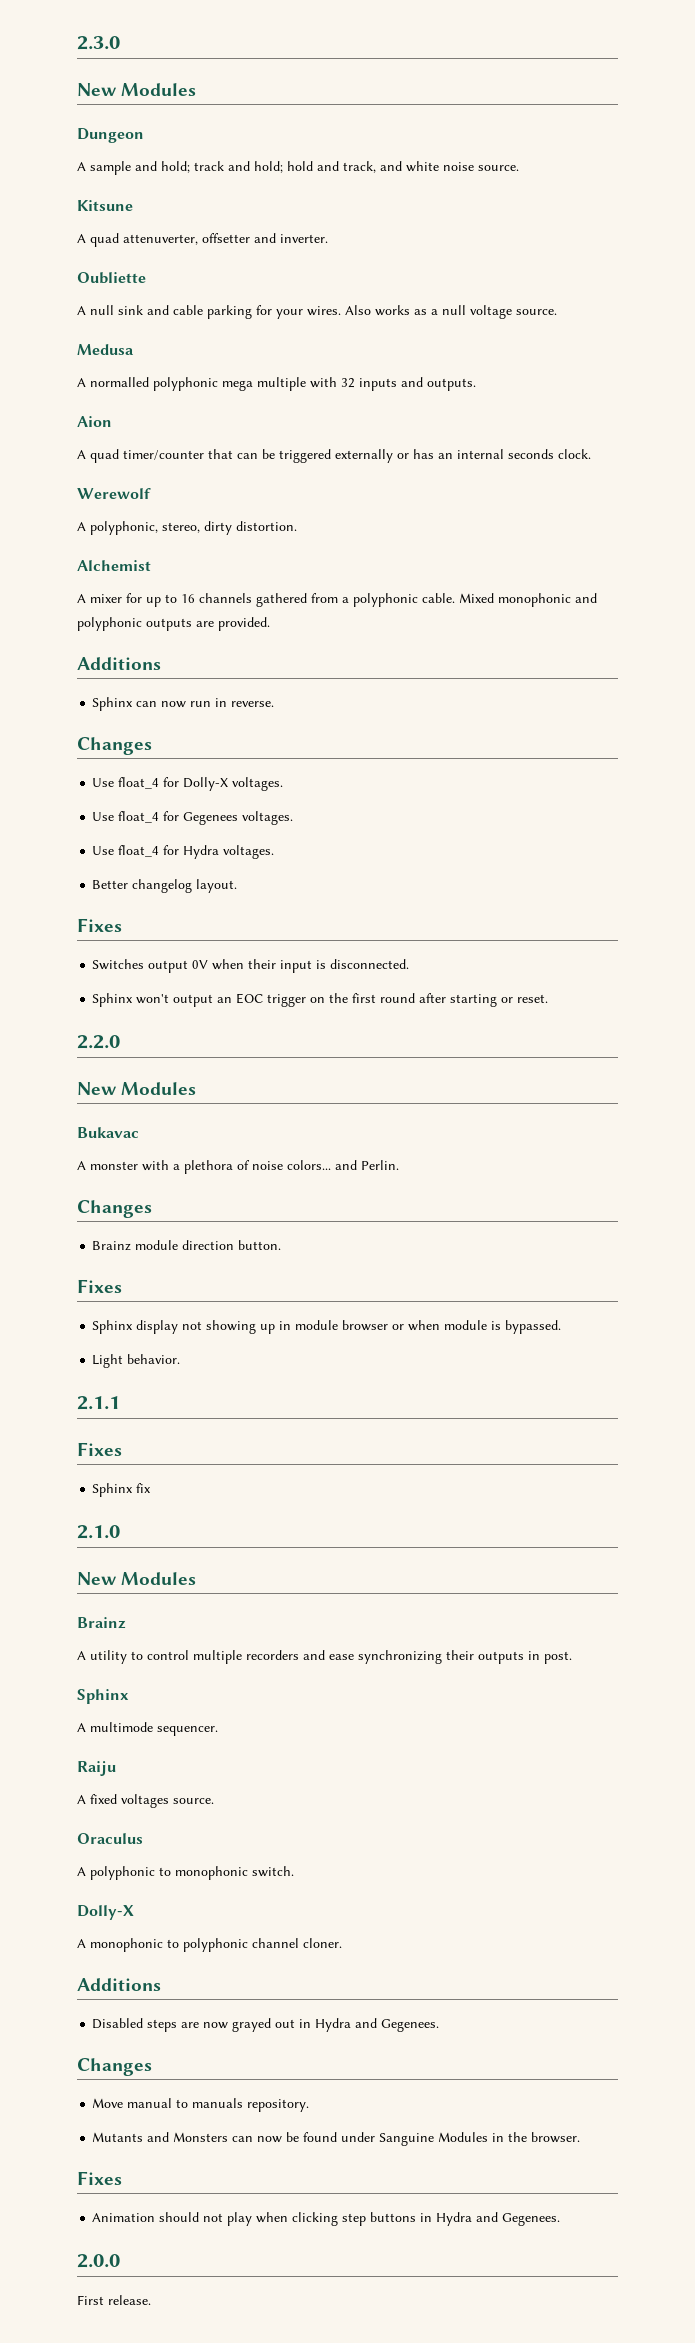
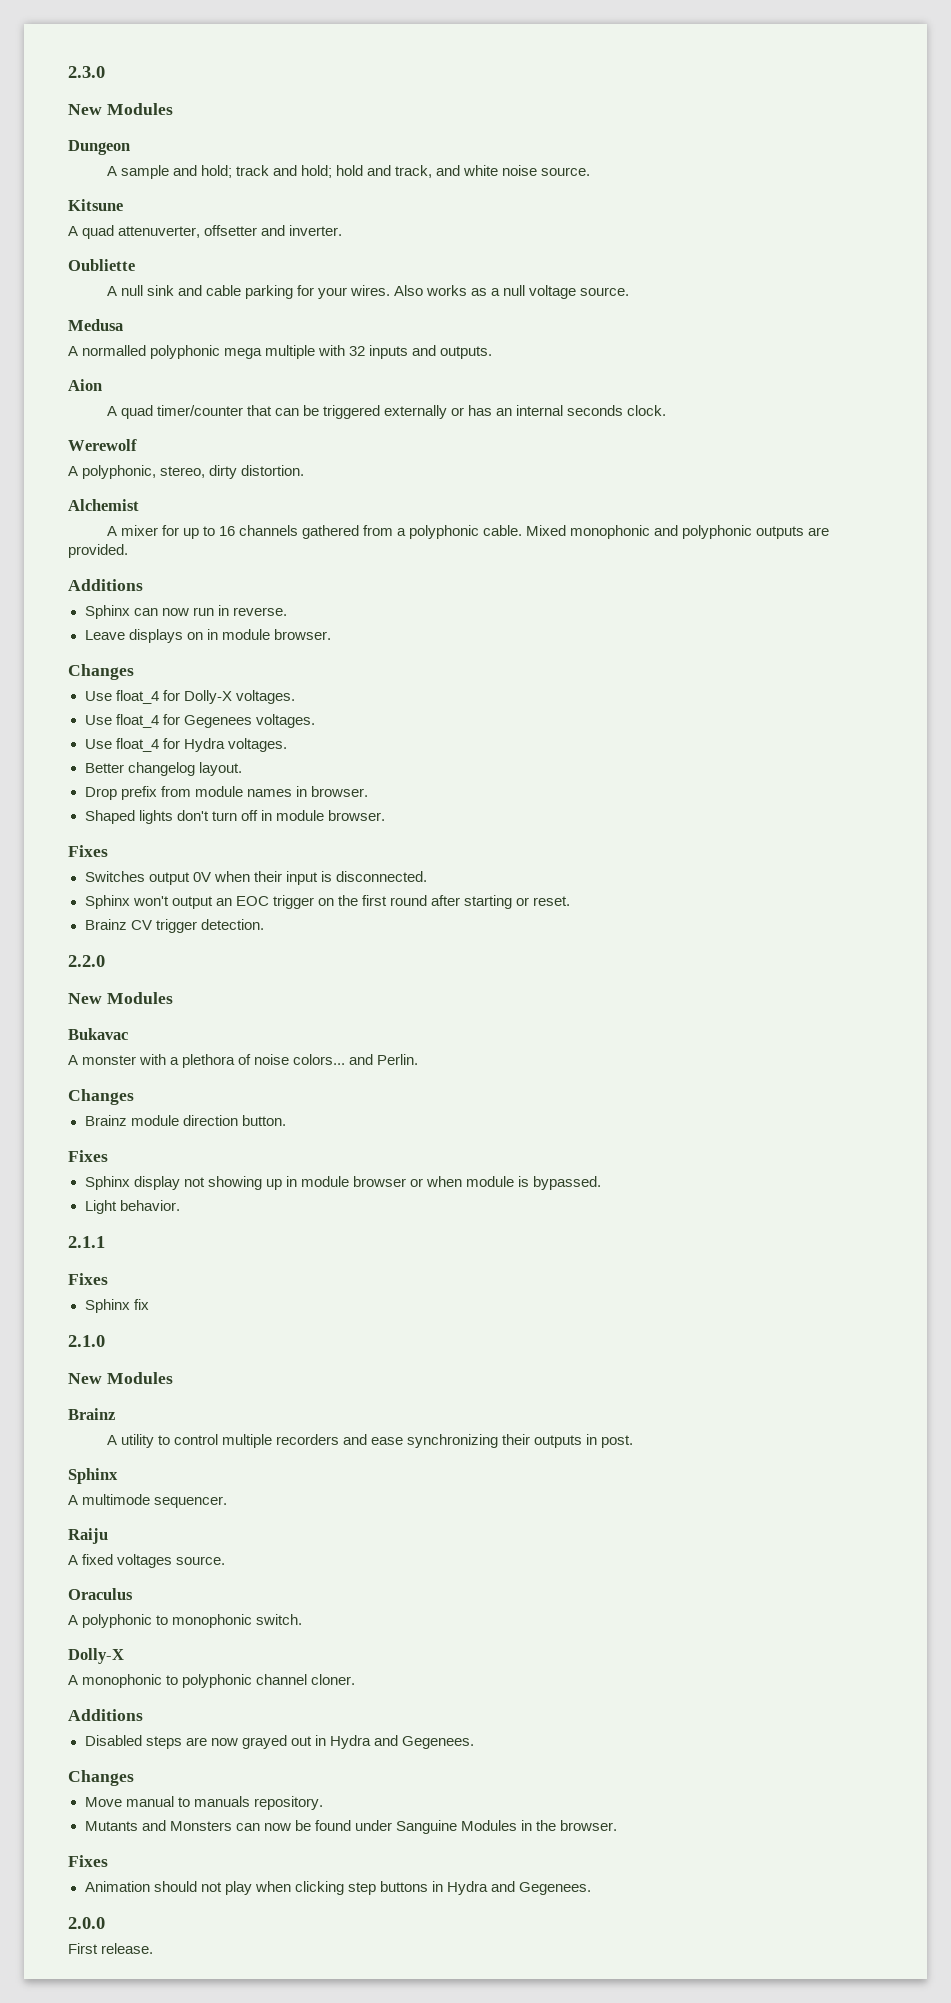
+ Leave displays on in module browser.
+ Drop prefix from module names in browser.
+ Shaped lights don't turn off in module browser.
+ Brainz CV trigger detection.

